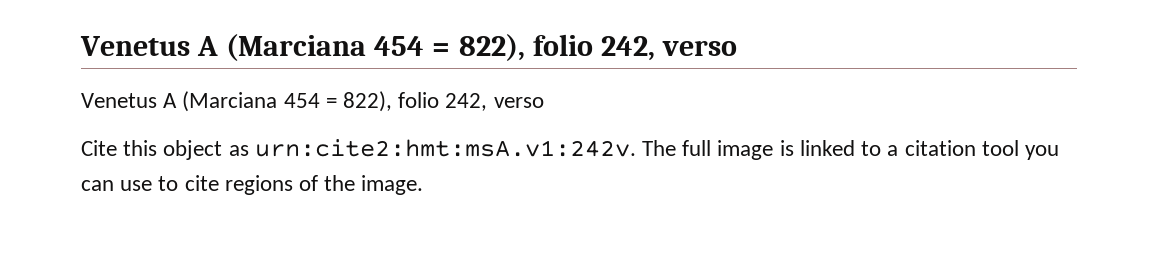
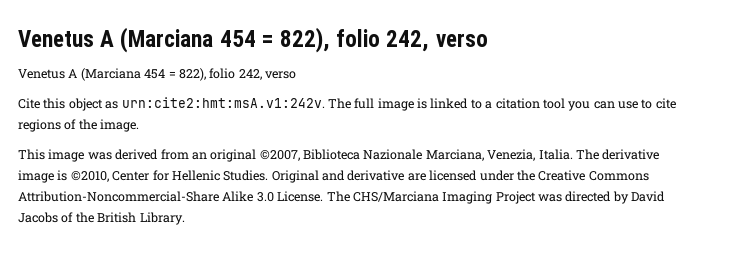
+ This image was derived from an original ©2007, Biblioteca Nazionale Marciana, Venezia, Italia. The derivative image is ©2010, Center for Hellenic Studies. Original and derivative are licensed under the Creative Commons Attribution-Noncommercial-Share Alike 3.0 License. The CHS/Marciana Imaging Project was directed by David Jacobs of the British Library.

